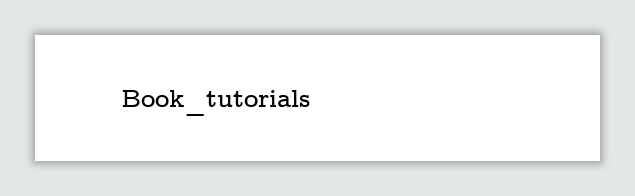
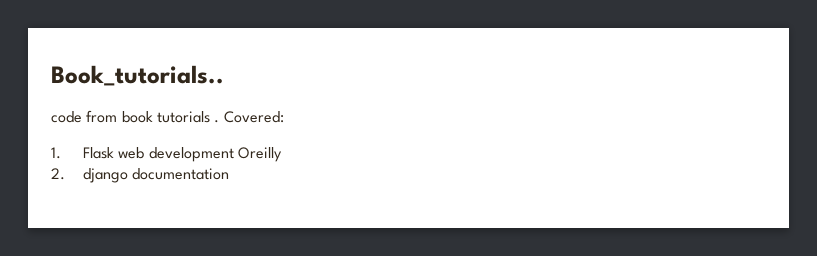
- Book_tutorials
+ Book_tutorials..
+ code from book tutorials . Covered:
+ 1. Flask web development Oreilly
+ 2. django documentation

